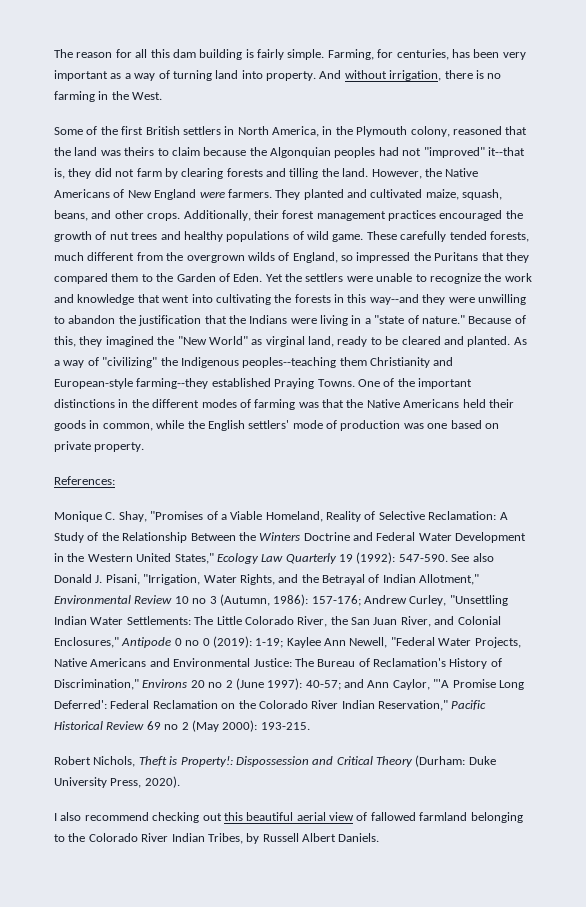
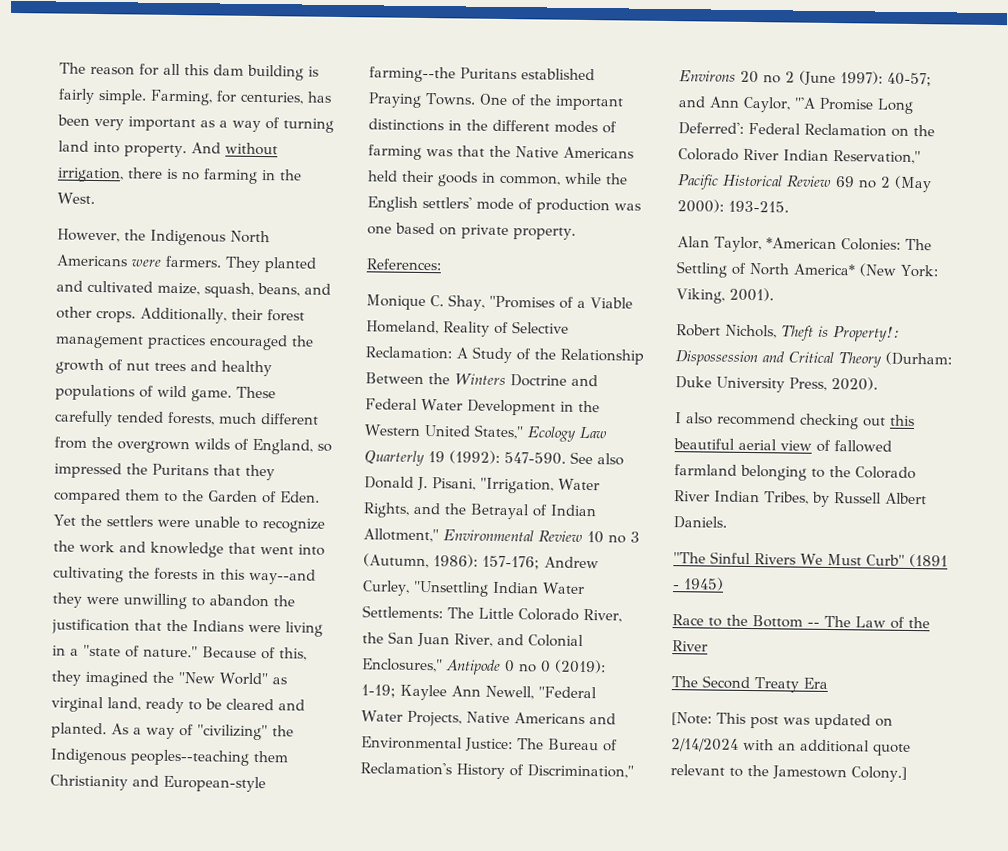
- Some of the first British settlers in North America, in the Plymouth colony, reasoned that the land was theirs to claim because the Algonquian peoples had not "improved" it--that is, they did not farm by clearing forests and tilling the land. However, the Native Americans of New England were farmers.
+ However, the Indigenous North Americans were farmers.
- As a way of "civilizing" the Indigenous peoples--teaching them Christianity and European-style farming--they established Praying Towns.
+ As a way of "civilizing" the Indigenous peoples--teaching them Christianity and European-style farming--the Puritans established Praying Towns.
+ Alan Taylor, *American Colonies: The Settling of North America* (New York: Viking, 2001).
+ "The Sinful Rivers We Must Curb" (1891 - 1945)
+ Race to the Bottom -- The Law of the River
+ The Second Treaty Era
+ [Note: This post was updated on 2/14/2024 with an additional quote relevant to the Jamestown Colony.]

